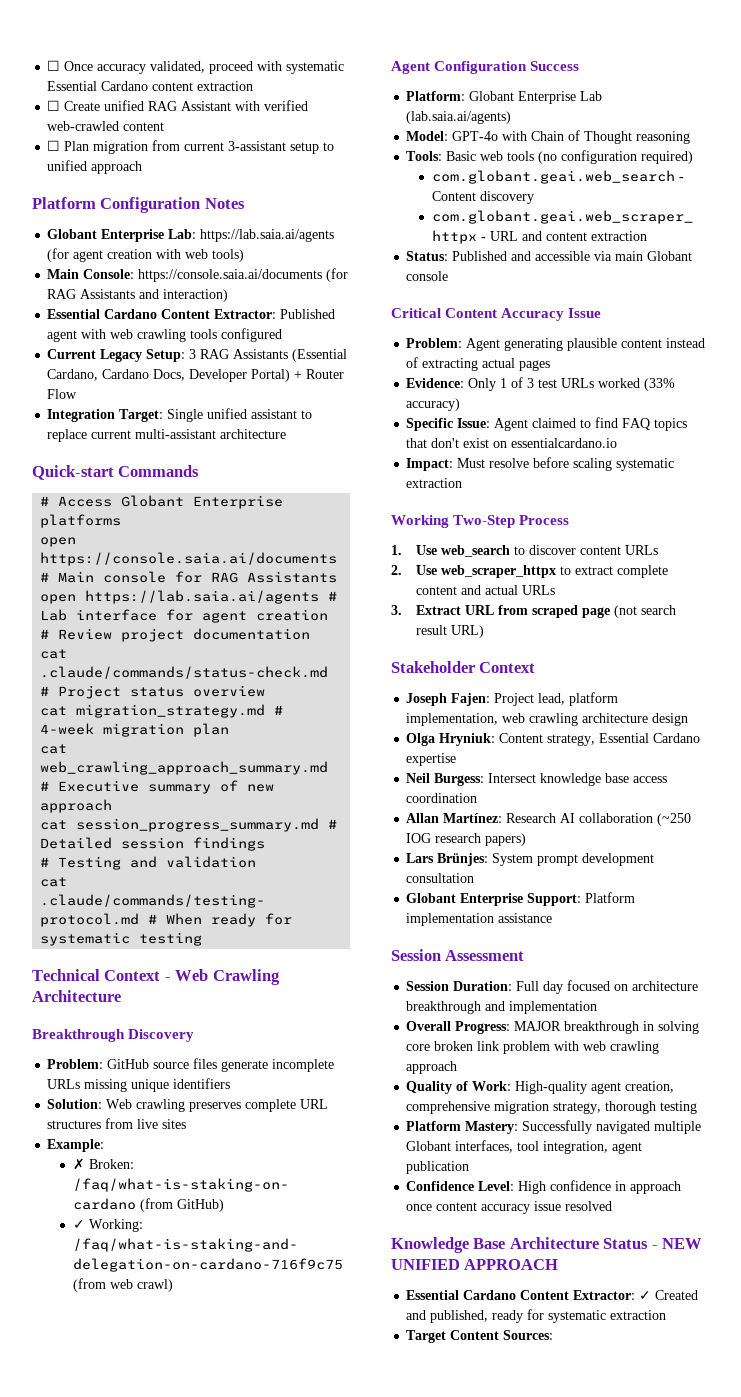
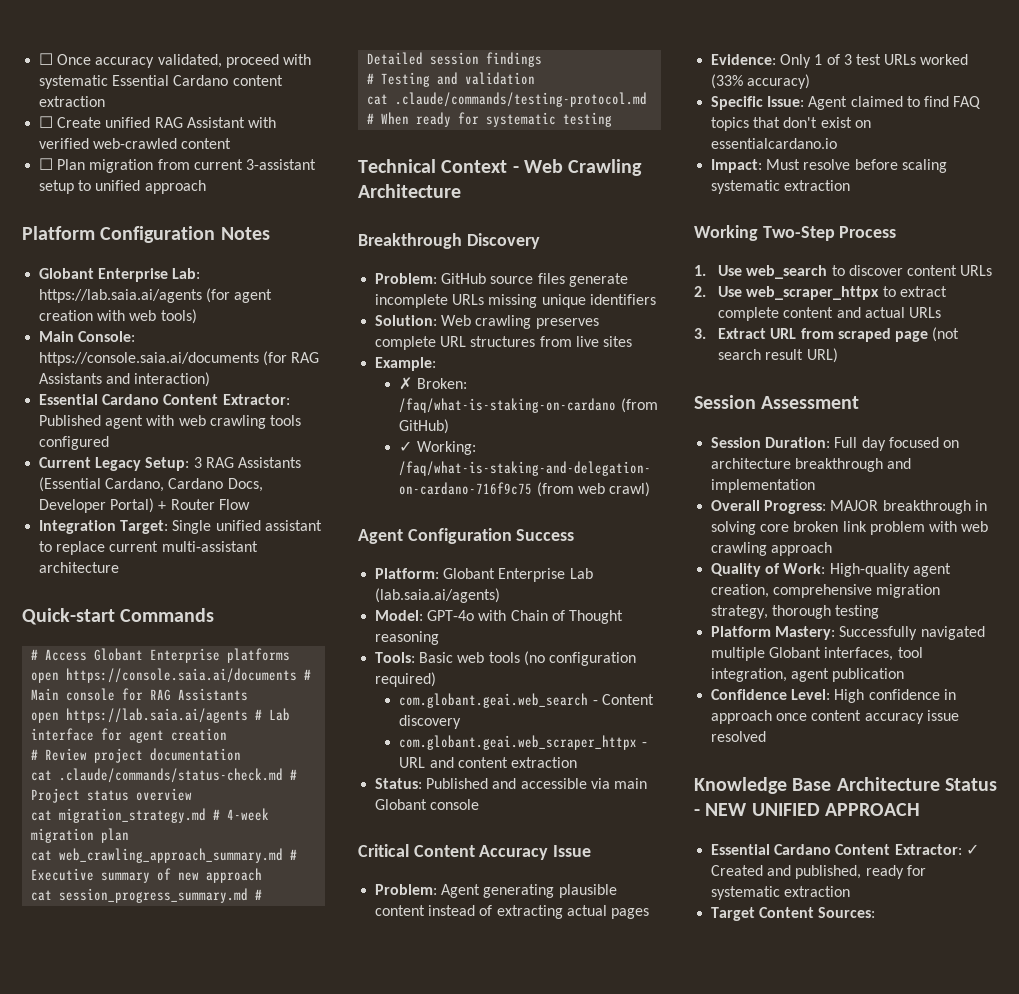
- Stakeholder Context
- Joseph Fajen: Project lead, platform implementation, web crawling architecture design
- Olga Hryniuk: Content strategy, Essential Cardano expertise
- Neil Burgess: Intersect knowledge base access coordination
- Allan Martínez: Research AI collaboration (~250 IOG research papers)
- Lars Brünjes: System prompt development consultation
- Globant Enterprise Support: Platform implementation assistance

